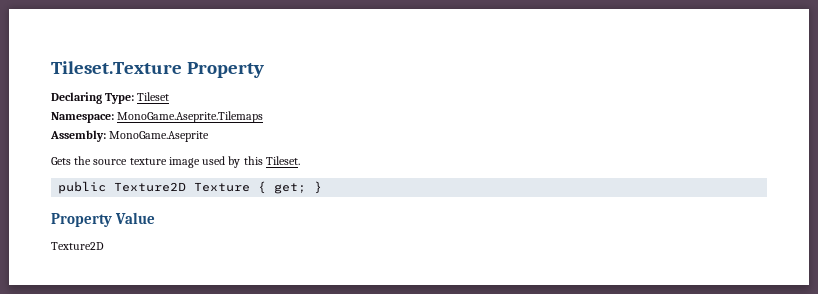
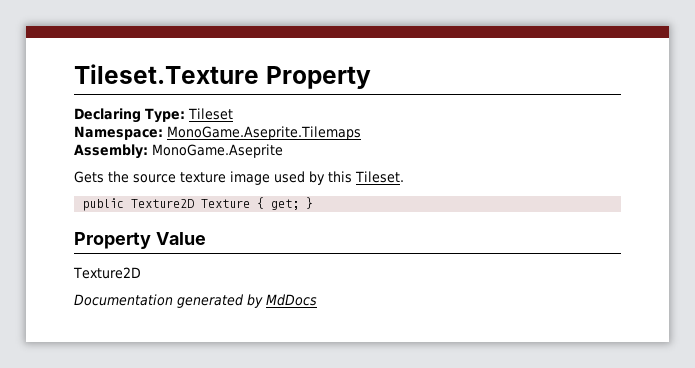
+ Documentation generated by MdDocs

